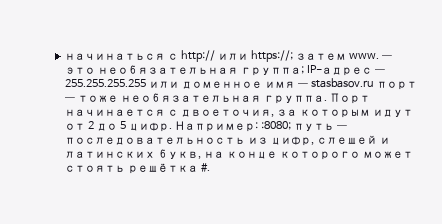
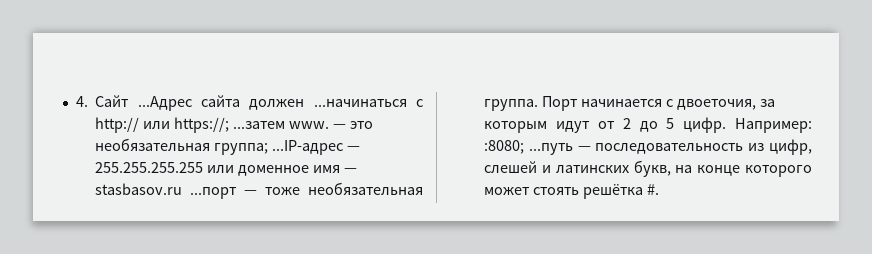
- начинаться с http:// или https://; затем www.
+ 4. Сайт ...Адрес сайта должен ...начинаться с http:// или https://; ...затем www.
- — это необязательная группа; IP-адрес — 255.255.255.255 или доменное имя — stasbasov.ru порт — тоже необязательная группа.
+ — это необязательная группа; ...IP-адрес — 255.255.255.255 или доменное имя — stasbasov.ru ...порт — тоже необязательная группа.
- Например: :8080; путь — последовательность из цифр, слешей и латинских букв, на конце которого может стоять решётка #.
+ Например: :8080; ...путь — последовательность из цифр, слешей и латинских букв, на конце которого может стоять решётка #.

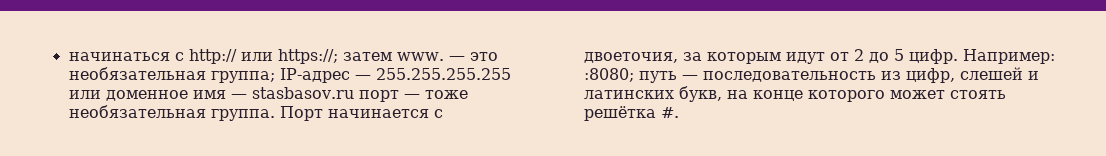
- 4. Сайт ...Адрес сайта должен ...начинаться с http:// или https://; ...затем www.
+ начинаться с http:// или https://; затем www.
- — это необязательная группа; ...IP-адрес — 255.255.255.255 или доменное имя — stasbasov.ru ...порт — тоже необязательная группа.
+ — это необязательная группа; IP-адрес — 255.255.255.255 или доменное имя — stasbasov.ru порт — тоже необязательная группа.
- Например: :8080; ...путь — последовательность из цифр, слешей и латинских букв, на конце которого может стоять решётка #.
+ Например: :8080; путь — последовательность из цифр, слешей и латинских букв, на конце которого может стоять решётка #.

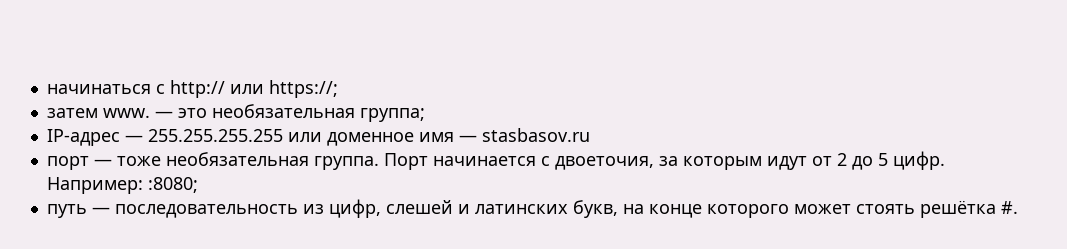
- начинаться с http:// или https://; затем www.
+ начинаться с http:// или https://;
+ затем www.
- — это необязательная группа; IP-адрес — 255.255.255.255 или доменное имя — stasbasov.ru порт — тоже необязательная группа.
+ — это необязательная группа;
+ IP-адрес — 255.255.255.255 или доменное имя — stasbasov.ru
+ порт — тоже необязательная группа.
- Например: :8080; путь — последовательность из цифр, слешей и латинских букв, на конце которого может стоять решётка #.
+ Например: :8080;
+ путь — последовательность из цифр, слешей и латинских букв, на конце которого может стоять решётка #.

